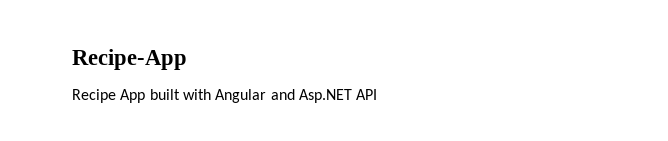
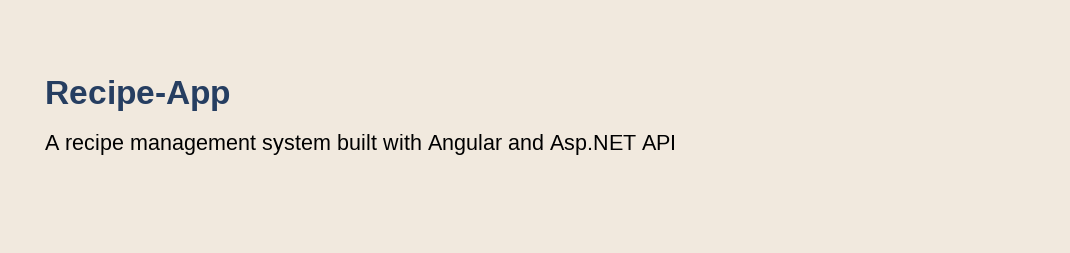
- Recipe App built with Angular and Asp.NET API
+ A recipe management system built with Angular and Asp.NET API

